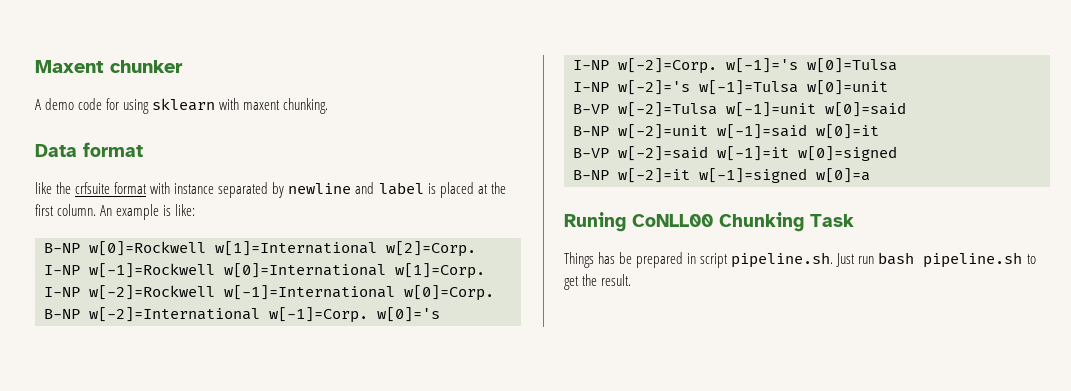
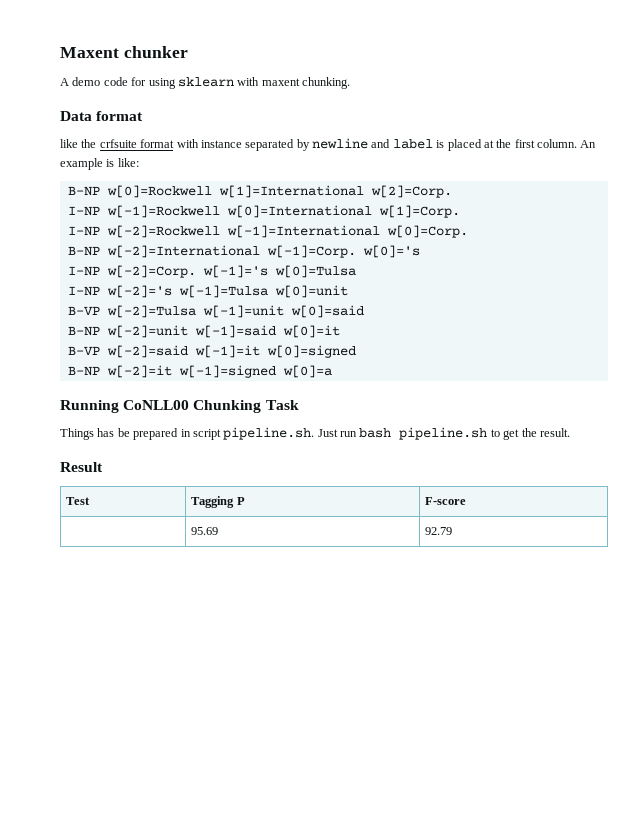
- Runing CoNLL00 Chunking Task
+ Running CoNLL00 Chunking Task
+ Result
+ Test | Tagging P | F-score
+ | 95.69 | 92.79

